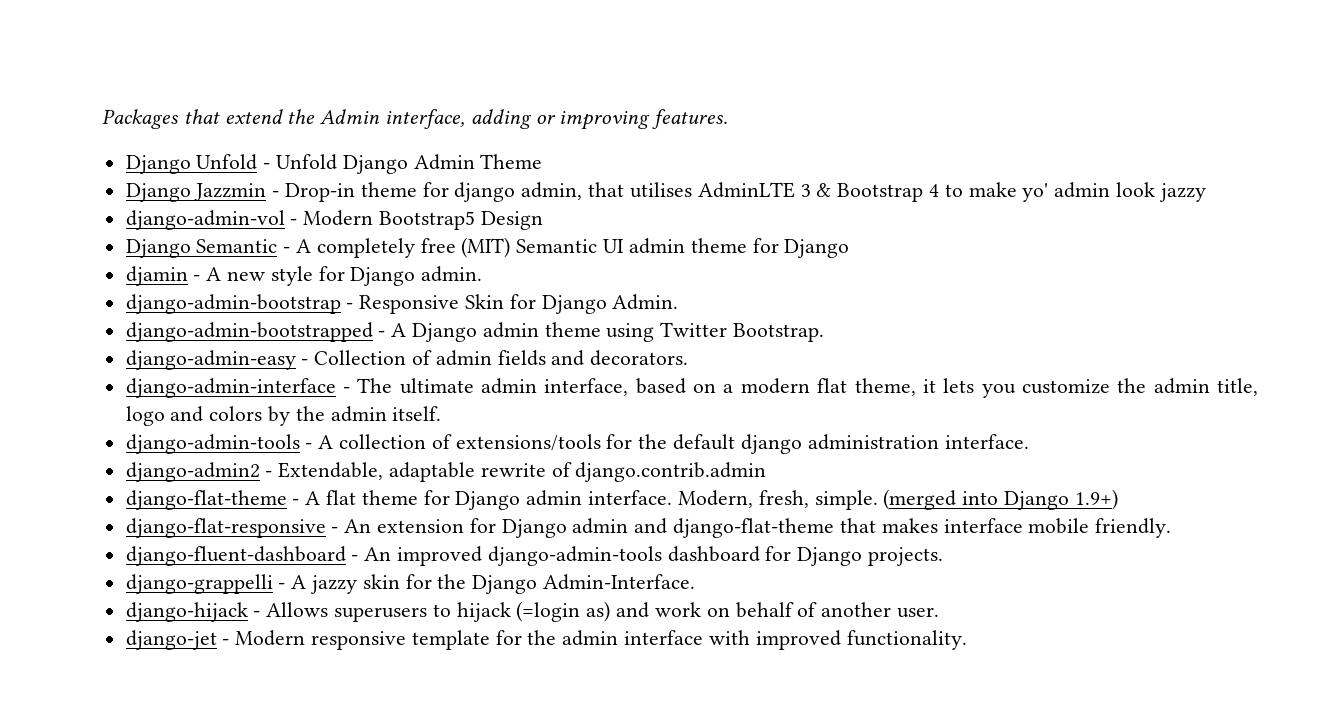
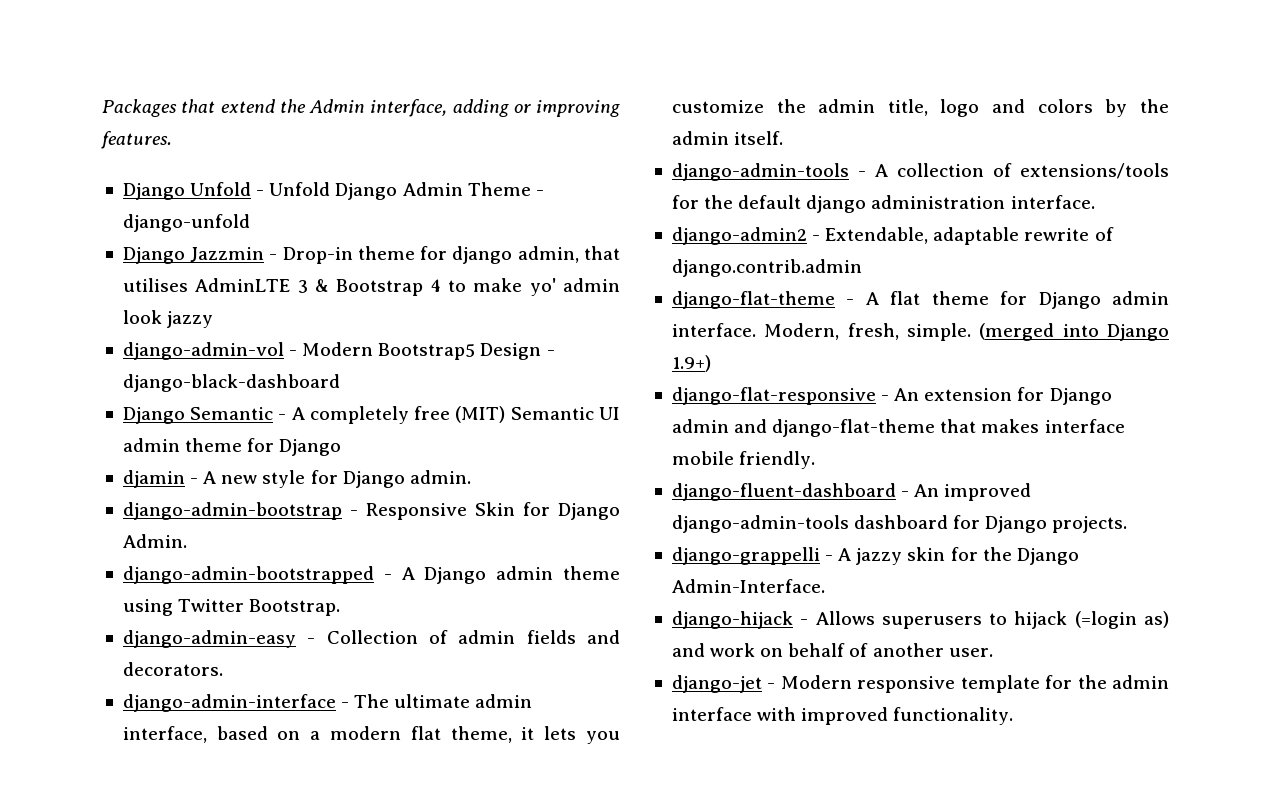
- Django Unfold - Unfold Django Admin Theme
+ Django Unfold - Unfold Django Admin Theme - django-unfold
- django-admin-vol - Modern Bootstrap5 Design
+ django-admin-vol - Modern Bootstrap5 Design - django-black-dashboard

